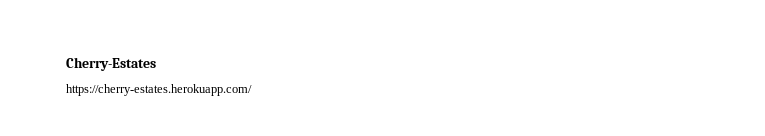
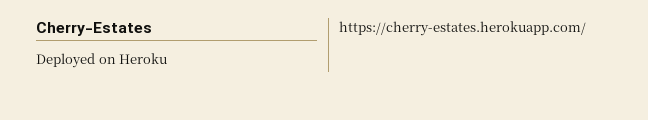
- https://cherry-estates.herokuapp.com/
+ Deployed on Heroku https://cherry-estates.herokuapp.com/

